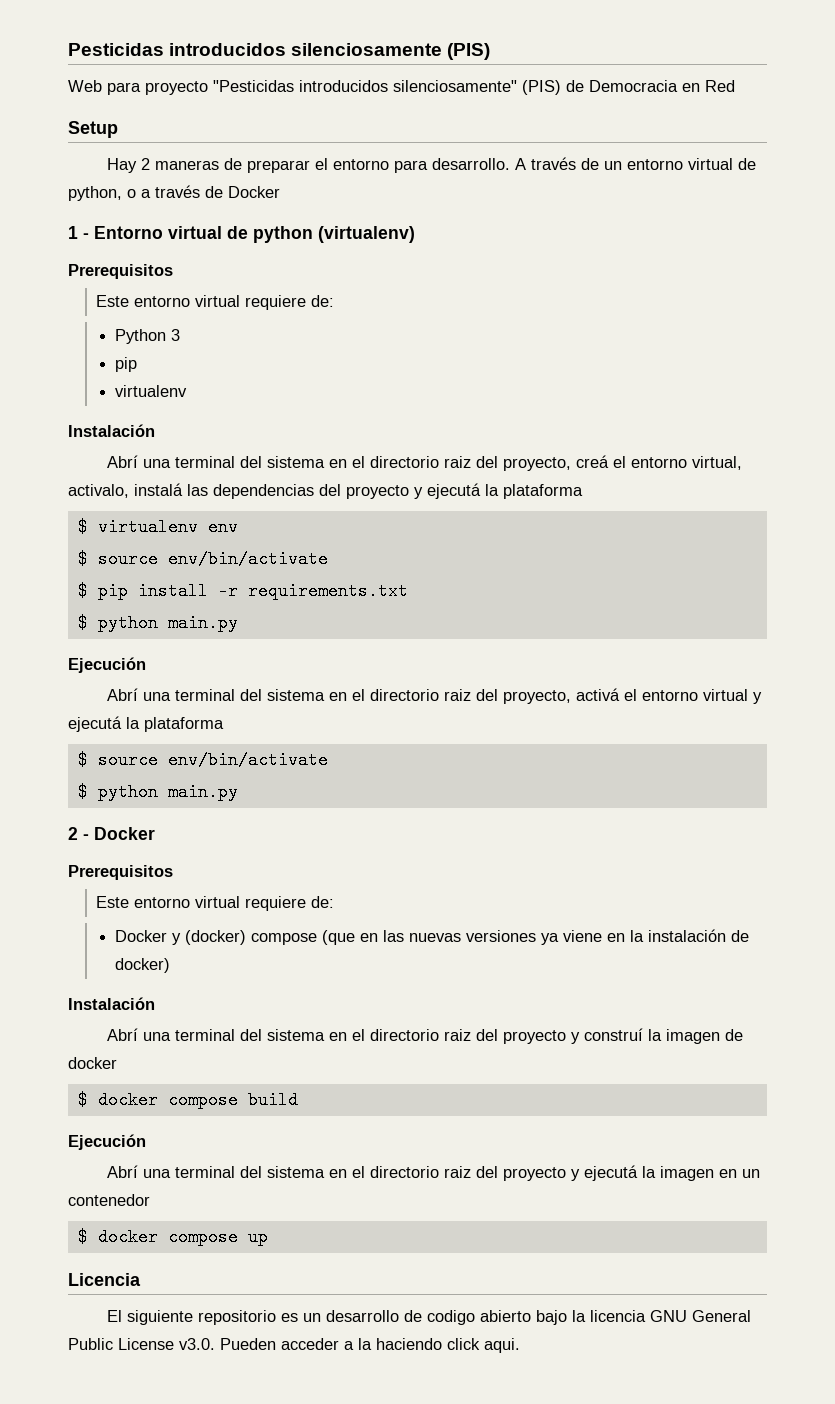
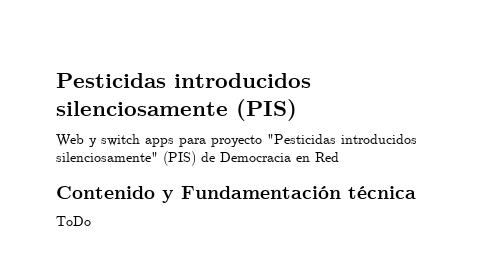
- Web para proyecto "Pesticidas introducidos silenciosamente" (PIS) de Democracia en Red
+ Web y switch apps para proyecto "Pesticidas introducidos silenciosamente" (PIS) de Democracia en Red
- Setup
- Hay 2 maneras de preparar el entorno para desarrollo. A través de un entorno virtual de python, o a través de Docker
- 1 - Entorno virtual de python (virtualenv)
- Prerequisitos
- Este entorno virtual requiere de:
- Python 3
- pip
- virtualenv
- Instalación
- Abrí una terminal del sistema en el directorio raiz del proyecto, creá el entorno virtual, activalo, instalá las dependencias del proyecto y ejecutá la plataforma
- $ virtualenv env
- $ source env/bin/activate
- $ pip install -r requirements.txt
- $ python main.py
- Ejecución
- Abrí una terminal del sistema en el directorio raiz del proyecto, activá el entorno virtual y ejecutá la plataforma
- $ source env/bin/activate
- $ python main.py
- 2 - Docker
- Prerequisitos
- Este entorno virtual requiere de:
- Docker y (docker) compose (que en las nuevas versiones ya viene en la instalación de docker)
- Instalación
- Abrí una terminal del sistema en el directorio raiz del proyecto y construí la imagen de docker
- $ docker compose build
- Ejecución
- Abrí una terminal del sistema en el directorio raiz del proyecto y ejecutá la imagen en un contenedor
- $ docker compose up
- Licencia
- El siguiente repositorio es un desarrollo de codigo abierto bajo la licencia GNU General Public License v3.0. Pueden acceder a la haciendo click aqui.
+ Contenido y Fundamentación técnica
+ ToDo

